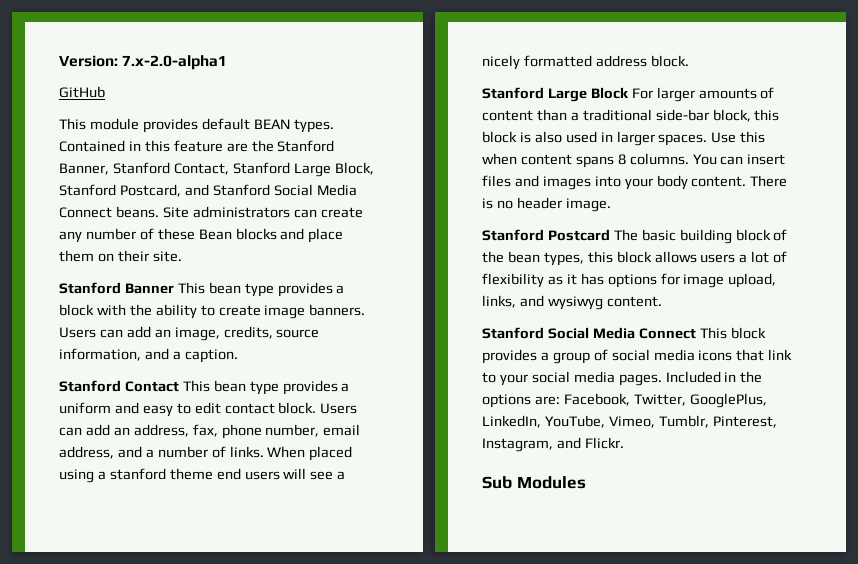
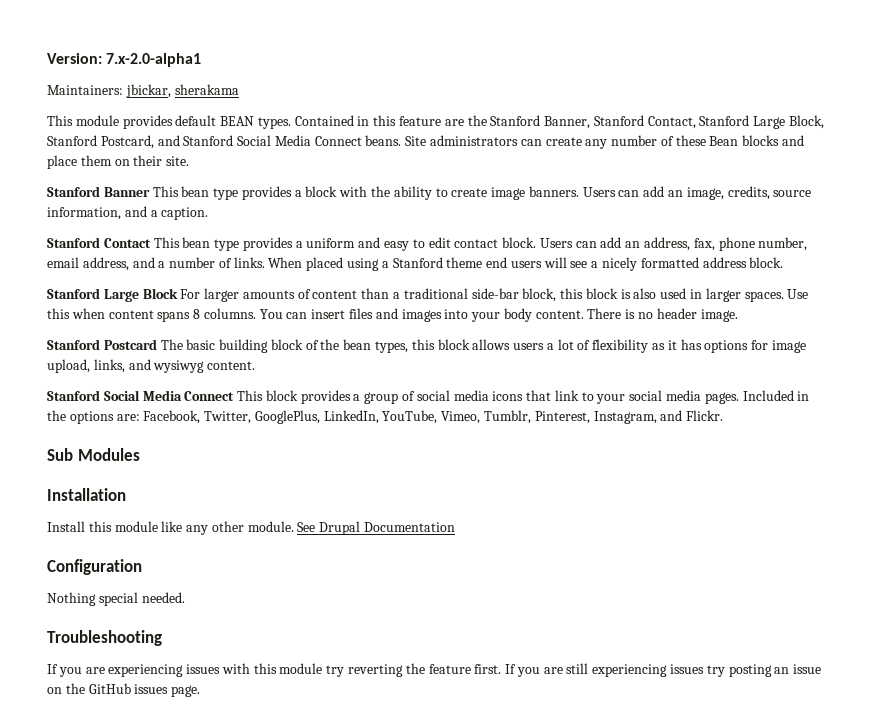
- GitHub
+ Maintainers: jbickar, sherakama
- When placed using a stanford theme end users will see a nicely formatted address block.
+ When placed using a Stanford theme end users will see a nicely formatted address block.
+ Installation
+ Install this module like any other module. See Drupal Documentation
+ Configuration
+ Nothing special needed.
+ Troubleshooting
+ If you are experiencing issues with this module try reverting the feature first. If you are still experiencing issues try posting an issue on the GitHub issues page.

